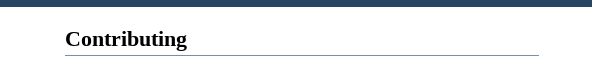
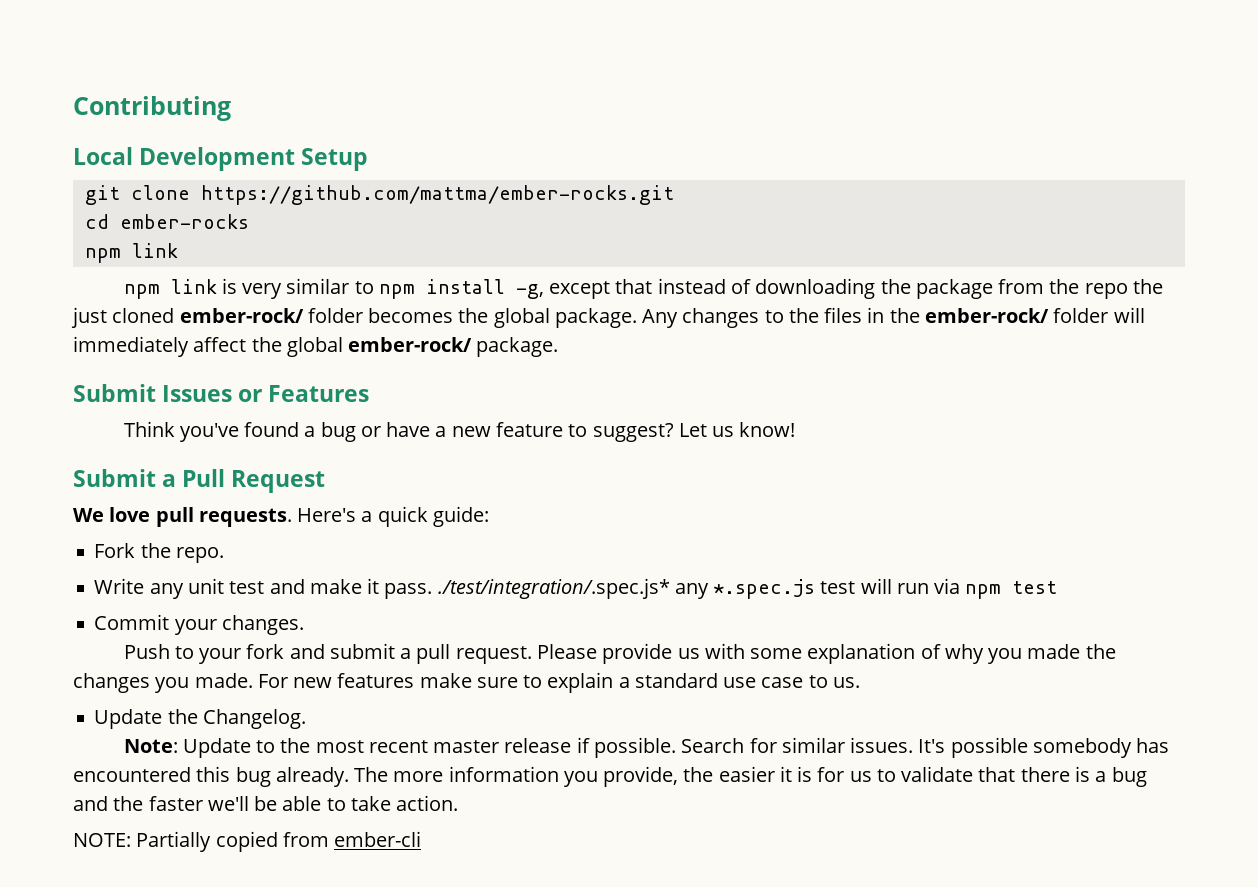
+ Local Development Setup
+ git clone https://github.com/mattma/ember-rocks.git
+ cd ember-rocks
+ npm link
+ npm link is very similar to npm install -g, except that instead of downloading the package from the repo the just cloned ember-rock/ folder becomes the global package. Any changes to the files in the ember-rock/ folder will immediately affect the global ember-rock/ package.
+ Submit Issues or Features
+ Think you've found a bug or have a new feature to suggest? Let us know!
+ Submit a Pull Request
+ We love pull requests. Here's a quick guide:
+ Fork the repo.
+ Write any unit test and make it pass. ./test/integration/.spec.js* any *.spec.js test will run via npm test
+ Commit your changes.
+ Push to your fork and submit a pull request. Please provide us with some explanation of why you made the changes you made. For new features make sure to explain a standard use case to us.
+ Update the Changelog.
+ Note: Update to the most recent master release if possible. Search for similar issues. It's possible somebody has encountered this bug already. The more information you provide, the easier it is for us to validate that there is a bug and the faster we'll be able to take action.
+ NOTE: Partially copied from ember-cli

